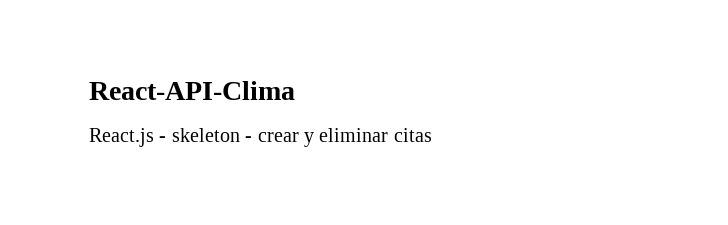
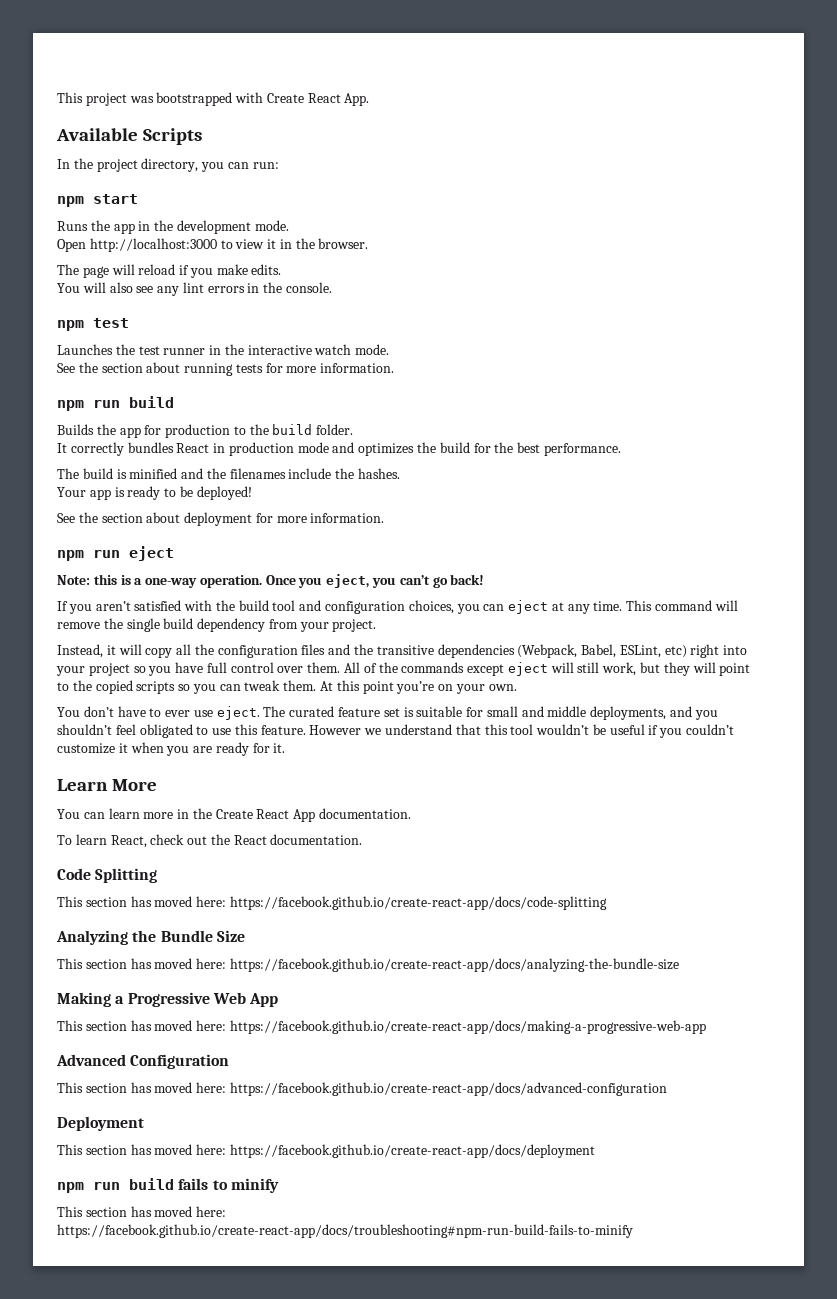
- React-API-Clima
- React.js - skeleton - crear y eliminar citas
+ This project was bootstrapped with Create React App.
+ Available Scripts
+ In the project directory, you can run:
+ npm start
+ Runs the app in the development mode.
+ Open http://localhost:3000 to view it in the browser.
+ The page will reload if you make edits.
+ You will also see any lint errors in the console.
+ npm test
+ Launches the test runner in the interactive watch mode.
+ See the section about running tests for more information.
+ npm run build
+ Builds the app for production to the build folder.
+ It correctly bundles React in production mode and optimizes the build for the best performance.
+ The build is minified and the filenames include the hashes.
+ Your app is ready to be deployed!
+ See the section about deployment for more information.
+ npm run eject
+ Note: this is a one-way operation. Once you eject, you can’t go back!
+ If you aren’t satisfied with the build tool and configuration choices, you can eject at any time. This command will remove the single build dependency from your project.
+ Instead, it will copy all the configuration files and the transitive dependencies (Webpack, Babel, ESLint, etc) right into your project so you have full control over them. All of the commands except eject will still work, but they will point to the copied scripts so you can tweak them. At this point you’re on your own.
+ You don’t have to ever use eject. The curated feature set is suitable for small and middle deployments, and you shouldn’t feel obligated to use this feature. However we understand that this tool wouldn’t be useful if you couldn’t customize it when you are ready for it.
+ Learn More
+ You can learn more in the Create React App documentation.
+ To learn React, check out the React documentation.
+ Code Splitting
+ This section has moved here: https://facebook.github.io/create-react-app/docs/code-splitting
+ Analyzing the Bundle Size
+ This section has moved here: https://facebook.github.io/create-react-app/docs/analyzing-the-bundle-size
+ Making a Progressive Web App
+ This section has moved here: https://facebook.github.io/create-react-app/docs/making-a-progressive-web-app
+ Advanced Configuration
+ This section has moved here: https://facebook.github.io/create-react-app/docs/advanced-configuration
+ Deployment
+ This section has moved here: https://facebook.github.io/create-react-app/docs/deployment
+ npm run build fails to minify
+ This section has moved here: https://facebook.github.io/create-react-app/docs/troubleshooting#npm-run-build-fails-to-minify

